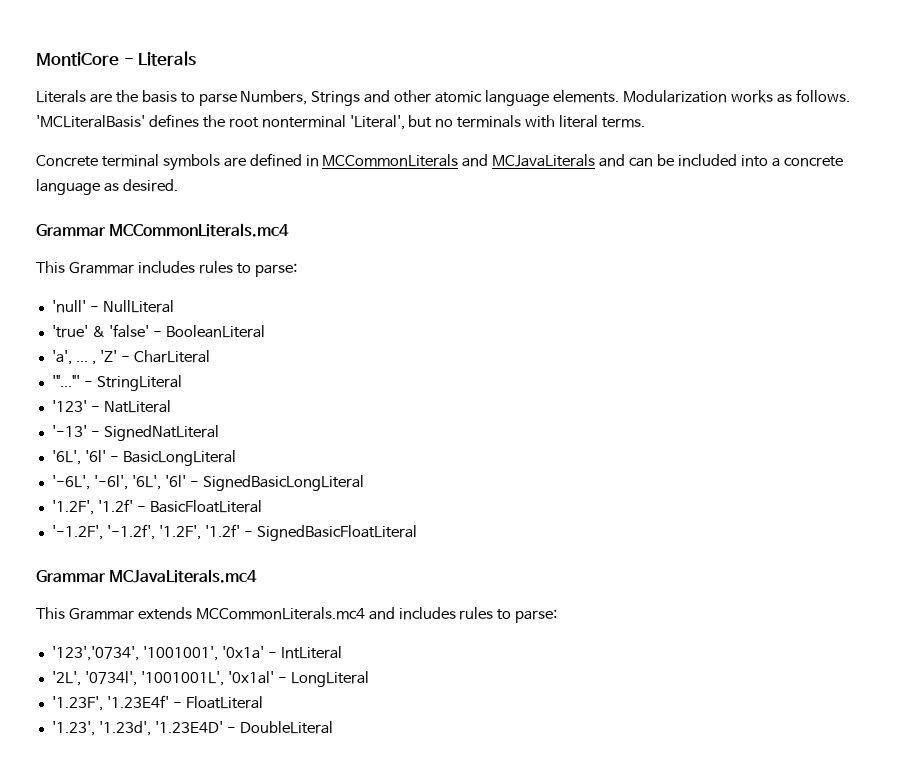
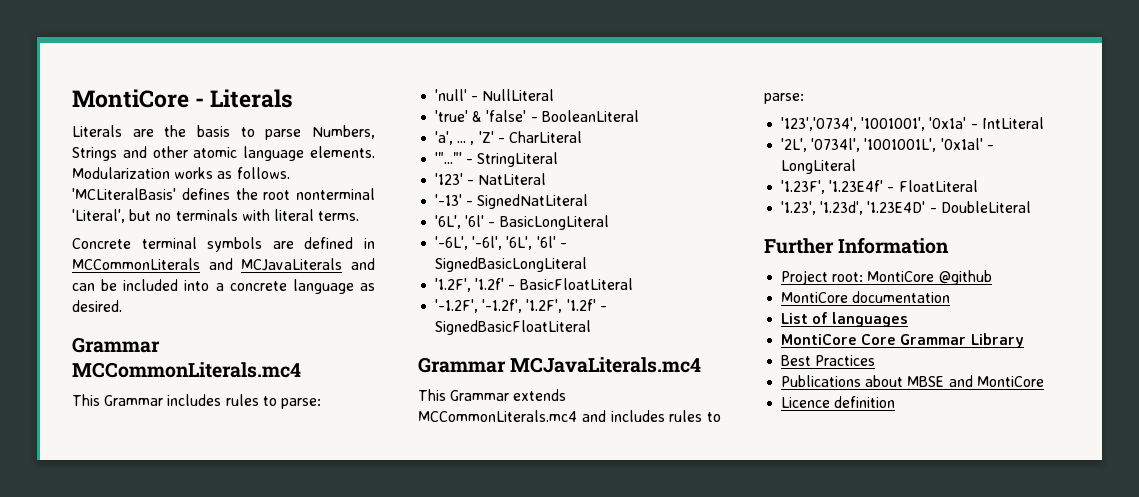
+ Further Information
+ Project root: MontiCore @github
+ MontiCore documentation
+ List of languages
+ MontiCore Core Grammar Library
+ Best Practices
+ Publications about MBSE and MontiCore
+ Licence definition

